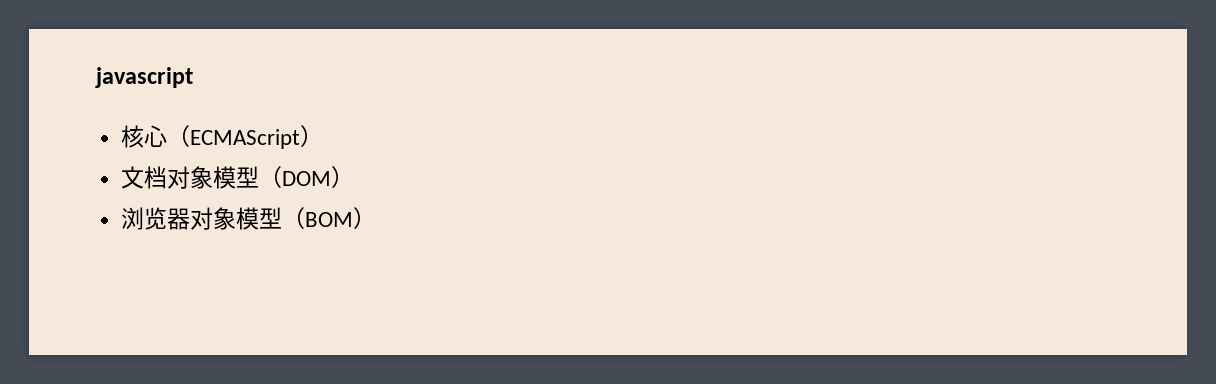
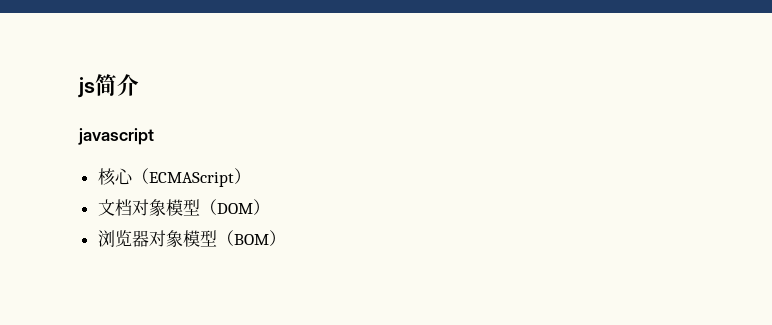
+ js简介

